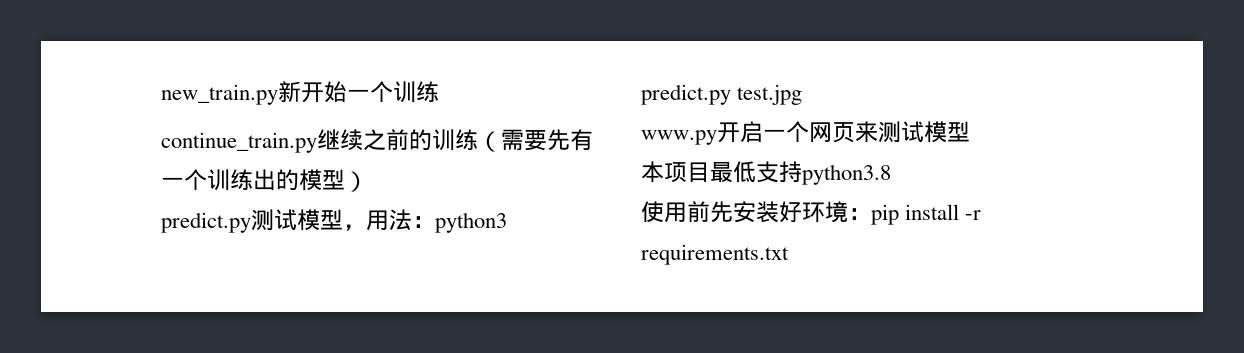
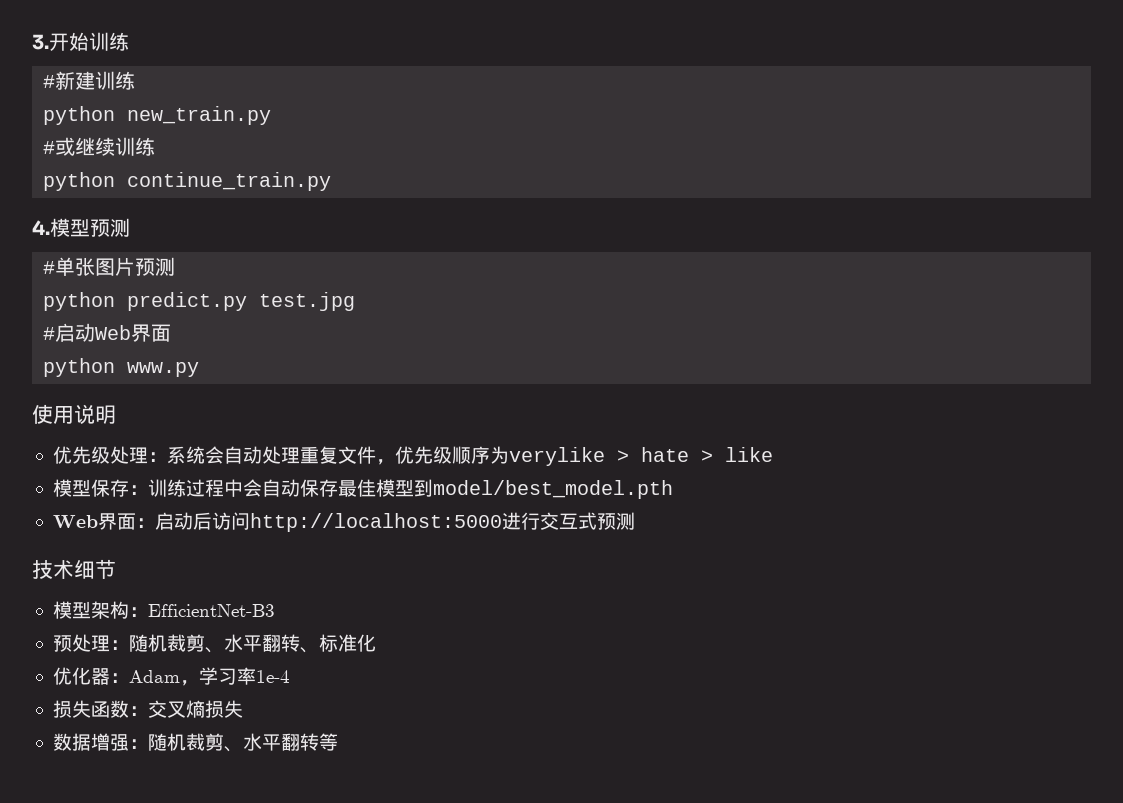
- new_train.py新开始一个训练
- continue_train.py继续之前的训练（需要先有一个训练出的模型）
- predict.py测试模型，用法：python3 predict.py test.jpg
- www.py开启一个网页来测试模型
- 本项目最低支持python3.8
- 使用前先安装好环境：pip install -r requirements.txt
+ 3.开始训练
+ #新建训练
+ python new_train.py
+ #或继续训练
+ python continue_train.py
+ 4.模型预测
+ #单张图片预测
+ python predict.py test.jpg
+ #启动Web界面
+ python www.py
+ 使用说明
+ 优先级处理：系统会自动处理重复文件，优先级顺序为verylike > hate > like
+ 模型保存：训练过程中会自动保存最佳模型到model/best_model.pth
+ Web界面：启动后访问http://localhost:5000进行交互式预测
+ 技术细节
+ 模型架构：EfficientNet-B3
+ 预处理：随机裁剪、水平翻转、标准化
+ 优化器：Adam，学习率1e-4
+ 损失函数：交叉熵损失
+ 数据增强：随机裁剪、水平翻转等

